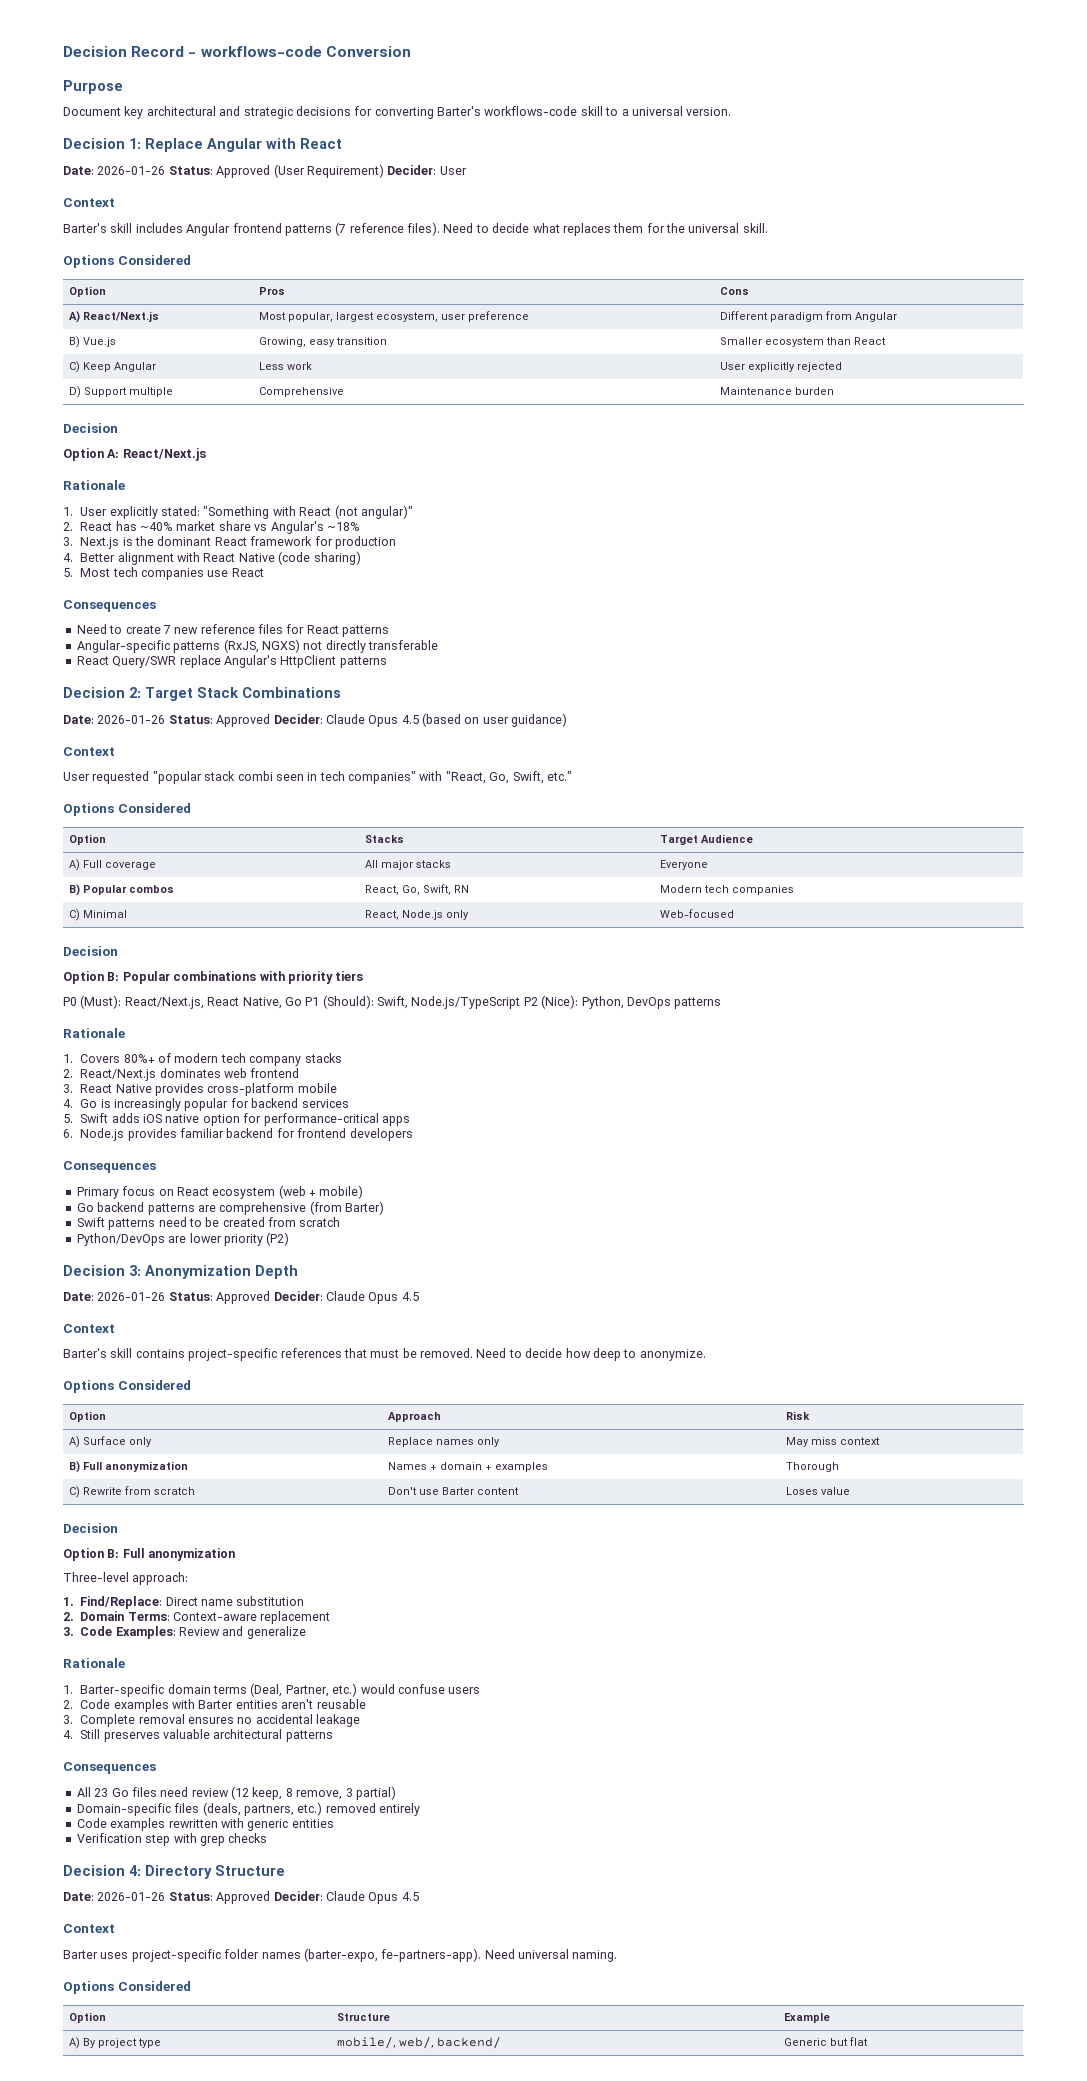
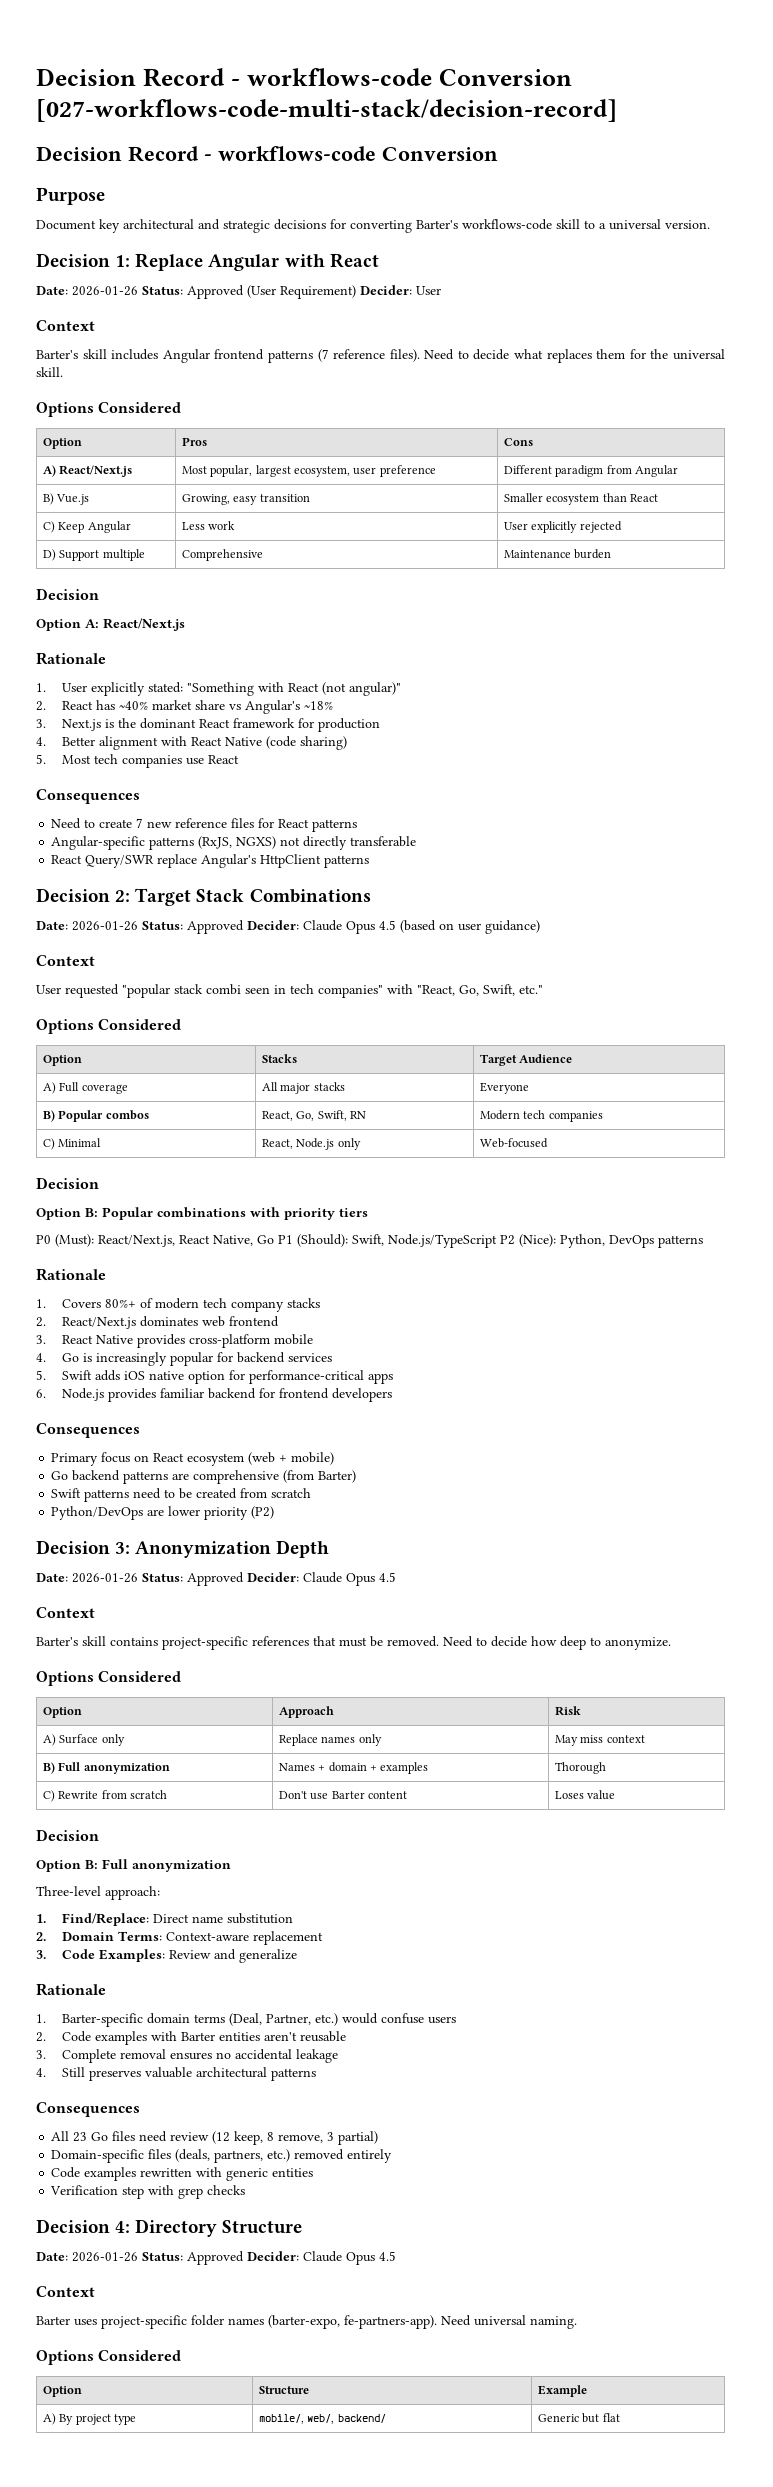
+ Decision Record - workflows-code Conversion [027-workflows-code-multi-stack/decision-record]

